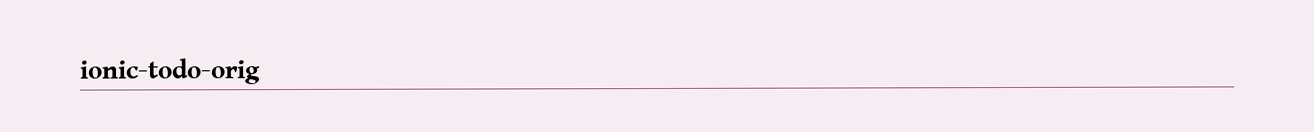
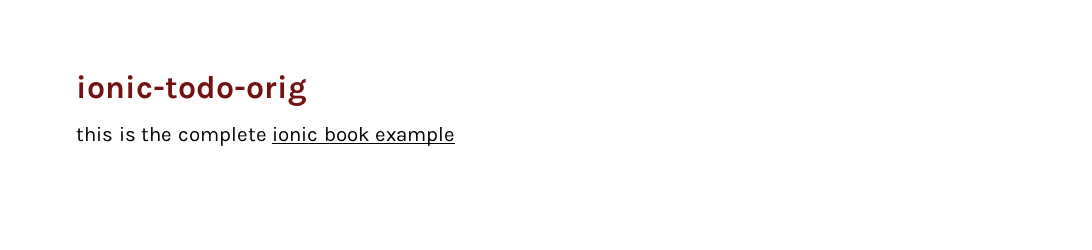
+ this is the complete ionic book example

